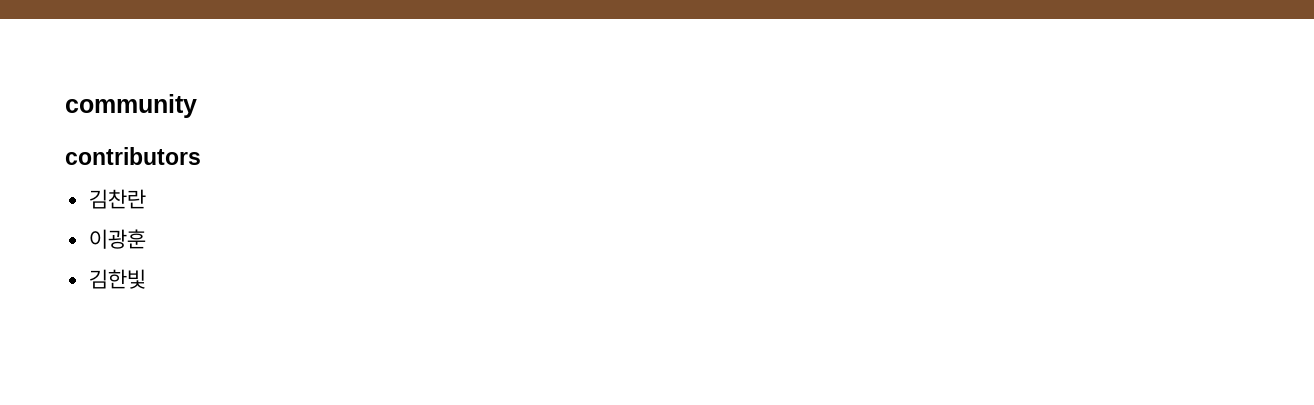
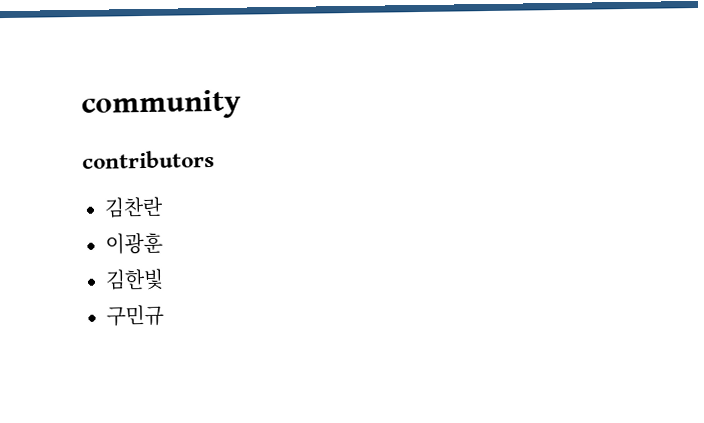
+ 구민규

